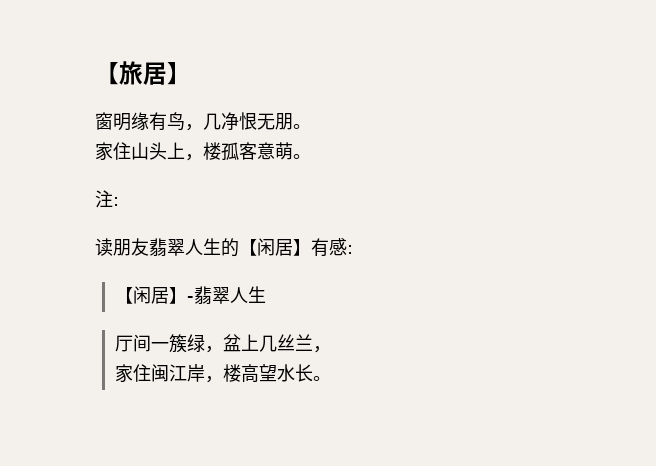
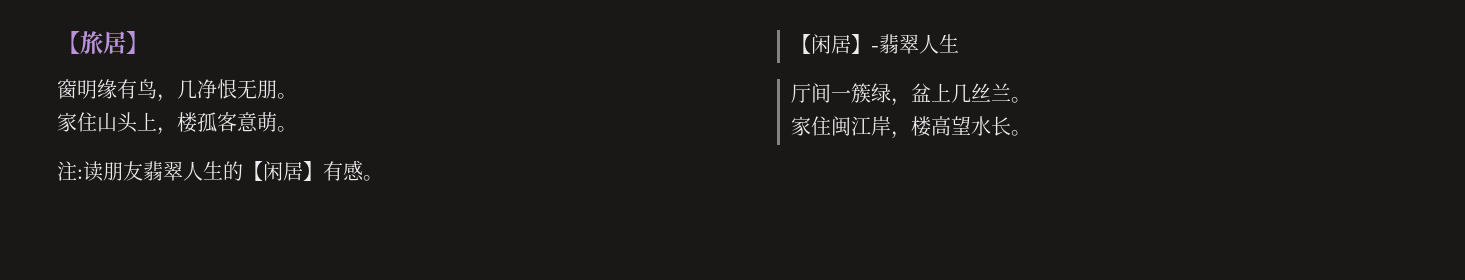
- 注:
- 读朋友翡翠人生的【闲居】有感:
+ 注:读朋友翡翠人生的【闲居】有感。
- 厅间一簇绿，盆上几丝兰，
+ 厅间一簇绿，盆上几丝兰。

